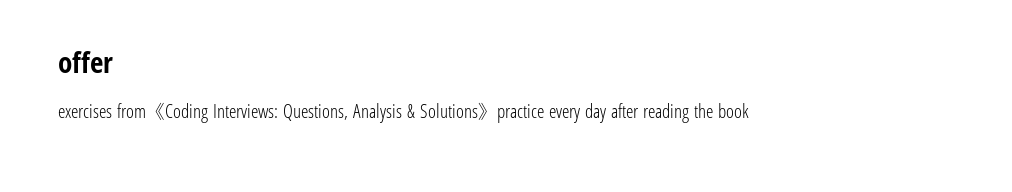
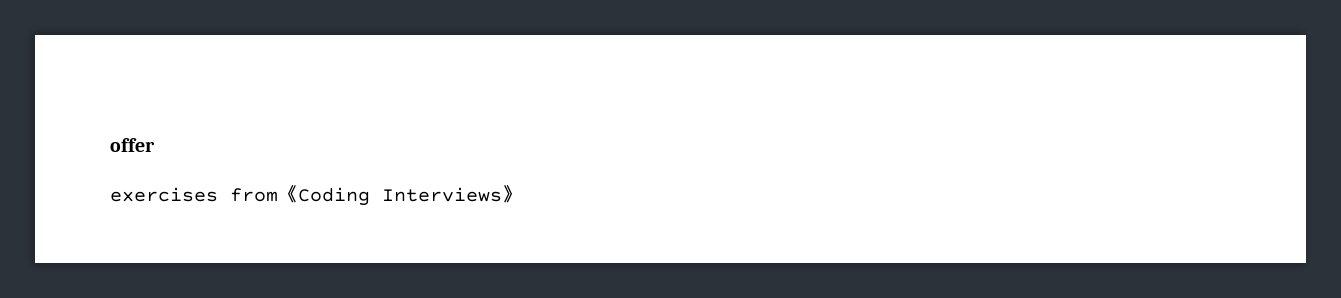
- exercises from《Coding Interviews: Questions, Analysis & Solutions》practice every day after reading the book
+ exercises from《Coding Interviews》

